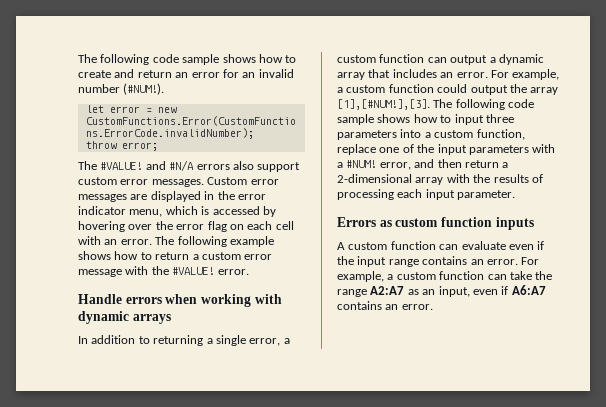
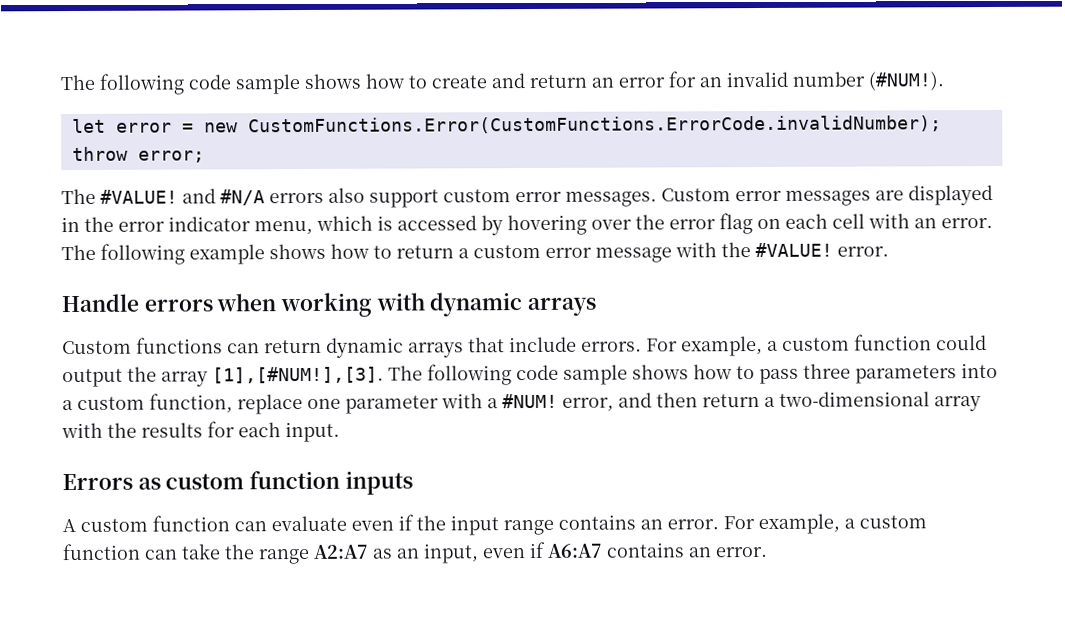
- In addition to returning a single error, a custom function can output a dynamic array that includes an error.
+ Custom functions can return dynamic arrays that include errors.
- The following code sample shows how to input three parameters into a custom function, replace one of the input parameters with a #NUM! error, and then return a 2-dimensional array with the results of processing each input parameter.
+ The following code sample shows how to pass three parameters into a custom function, replace one parameter with a #NUM! error, and then return a two-dimensional array with the results for each input.

